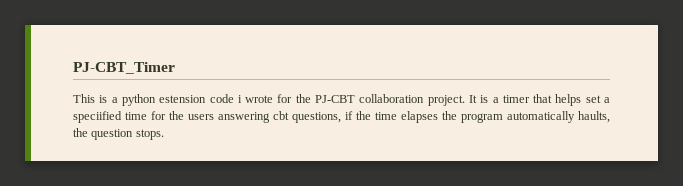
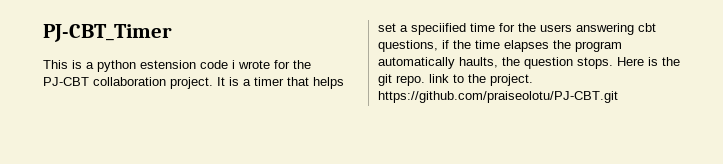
+ Here is the git repo. link to the project. https://github.com/praiseolotu/PJ-CBT.git

